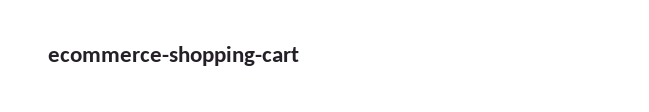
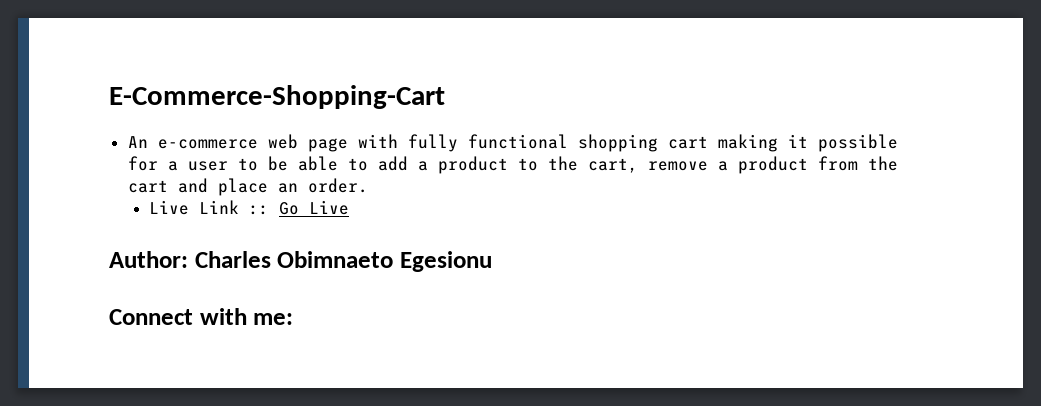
- ecommerce-shopping-cart
+ E-Commerce-Shopping-Cart
+ An e-commerce web page with fully functional shopping cart making it possible for a user to be able to add a product to the cart, remove a product from the cart and place an order.
+ Live Link :: Go Live
+ Author: Charles Obimnaeto Egesionu
+ Connect with me:

